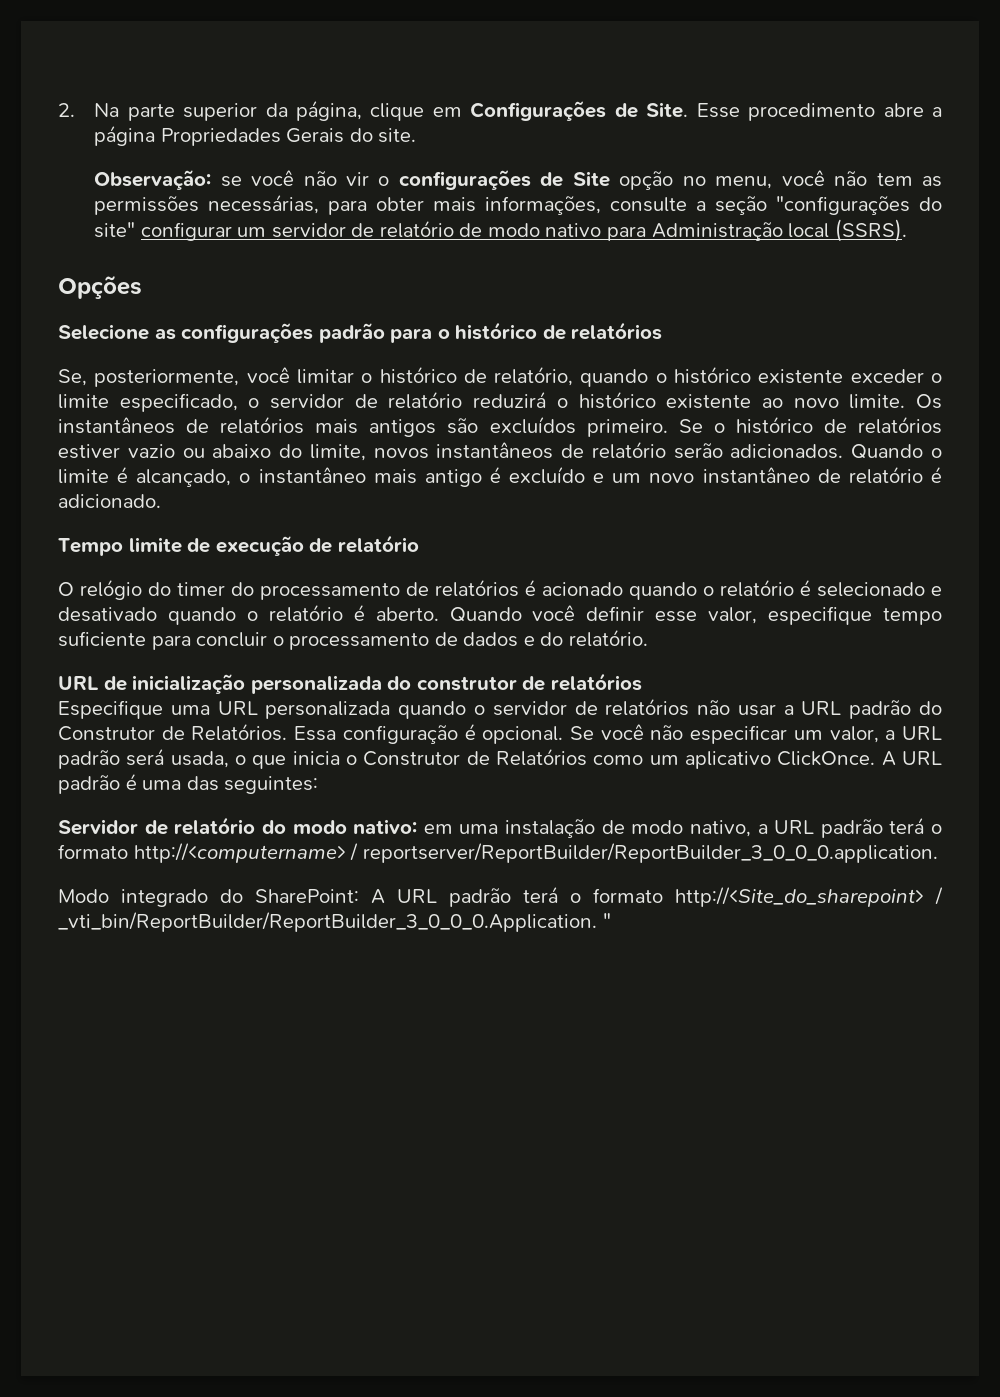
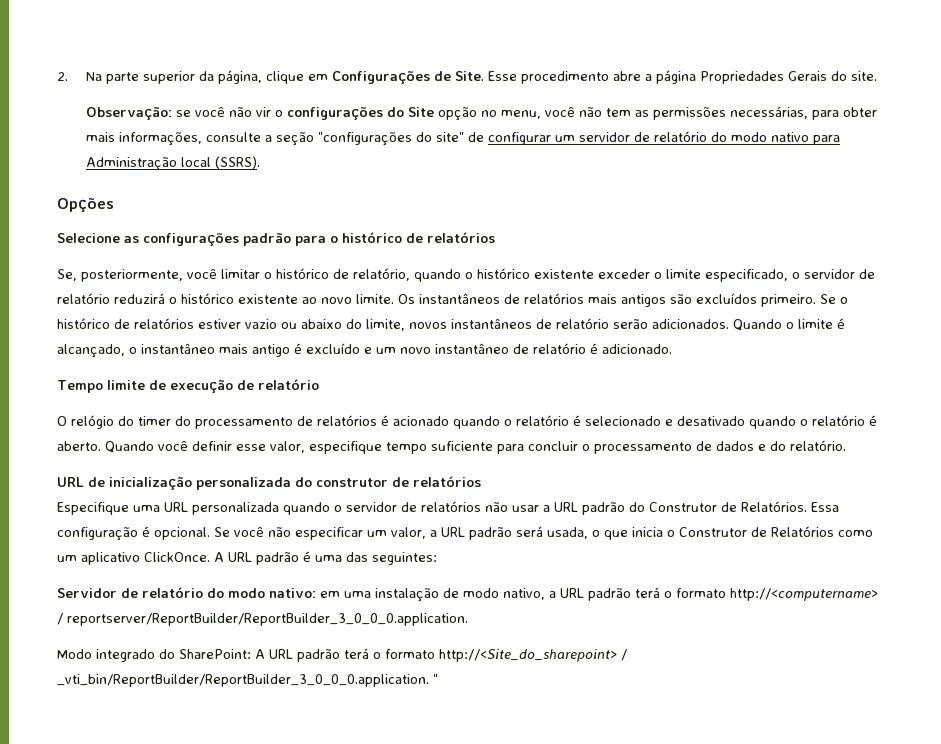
- Observação: se você não vir o configurações de Site opção no menu, você não tem as permissões necessárias, para obter mais informações, consulte a seção "configurações do site" configurar um servidor de relatório de modo nativo para Administração local (SSRS).
+ Observação: se você não vir o configurações do Site opção no menu, você não tem as permissões necessárias, para obter mais informações, consulte a seção "configurações do site" de configurar um servidor de relatório do modo nativo para Administração local (SSRS).
- Modo integrado do SharePoint: A URL padrão terá o formato http://<Site_do_sharepoint> / _vti_bin/ReportBuilder/ReportBuilder_3_0_0_0.Application. "
+ Modo integrado do SharePoint: A URL padrão terá o formato http://<Site_do_sharepoint> / _vti_bin/ReportBuilder/ReportBuilder_3_0_0_0.application. "

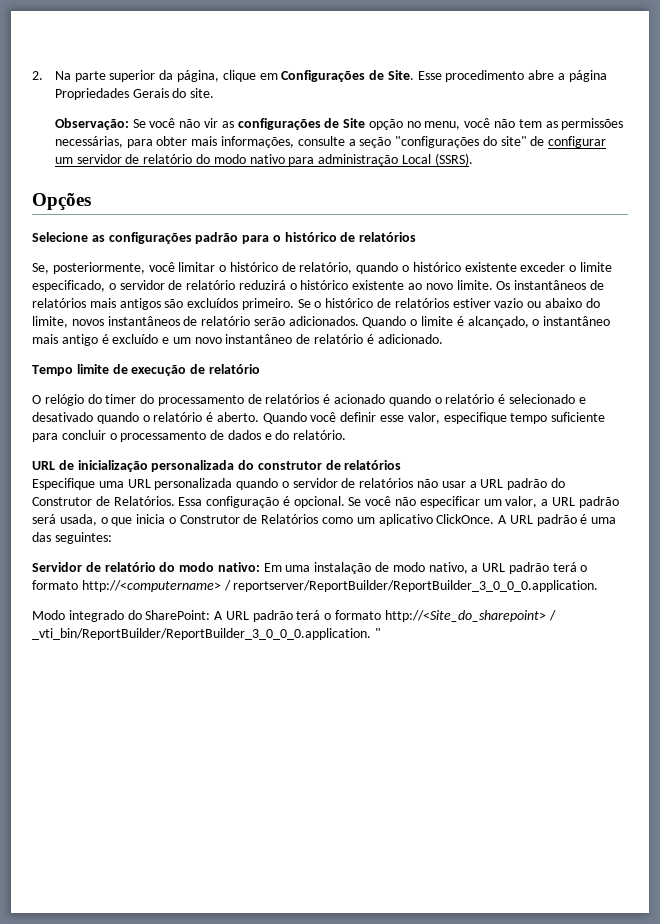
- Observação: se você não vir o configurações do Site opção no menu, você não tem as permissões necessárias, para obter mais informações, consulte a seção "configurações do site" de configurar um servidor de relatório do modo nativo para Administração local (SSRS).
+ Observação: Se você não vir as configurações de Site opção no menu, você não tem as permissões necessárias, para obter mais informações, consulte a seção "configurações do site" de configurar um servidor de relatório do modo nativo para administração Local (SSRS).
- Servidor de relatório do modo nativo: em uma instalação de modo nativo, a URL padrão terá o formato http://<computername> / reportserver/ReportBuilder/ReportBuilder_3_0_0_0.application.
+ Servidor de relatório do modo nativo: Em uma instalação de modo nativo, a URL padrão terá o formato http://<computername> / reportserver/ReportBuilder/ReportBuilder_3_0_0_0.application.

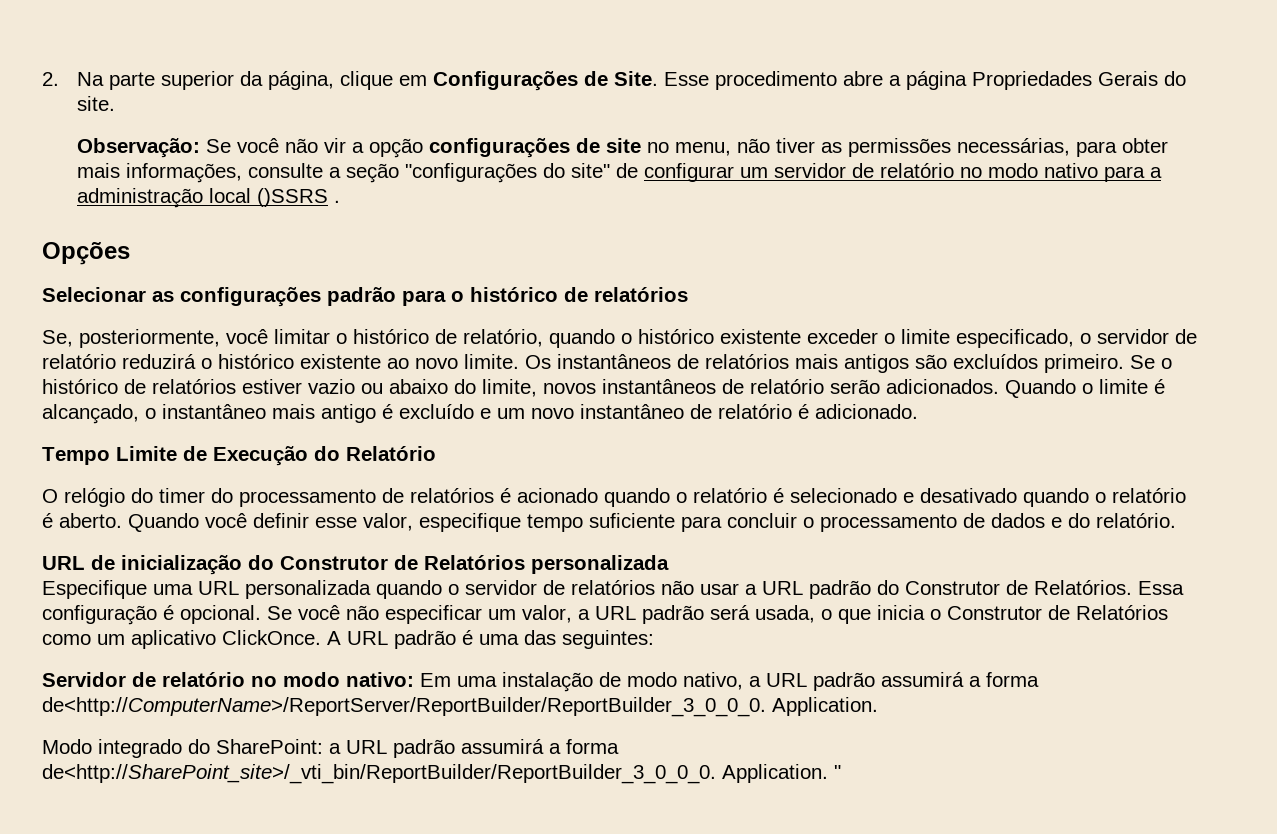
- Observação: Se você não vir as configurações de Site opção no menu, você não tem as permissões necessárias, para obter mais informações, consulte a seção "configurações do site" de configurar um servidor de relatório do modo nativo para administração Local (SSRS).
+ Observação: Se você não vir a opção configurações de site no menu, não tiver as permissões necessárias, para obter mais informações, consulte a seção "configurações do site" de configurar um servidor de relatório no modo nativo para a administração local ()SSRS .
- Selecione as configurações padrão para o histórico de relatórios
+ Selecionar as configurações padrão para o histórico de relatórios
- Tempo limite de execução de relatório
+ Tempo Limite de Execução do Relatório
- URL de inicialização personalizada do construtor de relatórios
+ URL de inicialização do Construtor de Relatórios personalizada
- Servidor de relatório do modo nativo: Em uma instalação de modo nativo, a URL padrão terá o formato http://<computername> / reportserver/ReportBuilder/ReportBuilder_3_0_0_0.application.
+ Servidor de relatório no modo nativo: Em uma instalação de modo nativo, a URL padrão assumirá a forma de<http://ComputerName>/ReportServer/ReportBuilder/ReportBuilder_3_0_0_0. Application.
- Modo integrado do SharePoint: A URL padrão terá o formato http://<Site_do_sharepoint> / _vti_bin/ReportBuilder/ReportBuilder_3_0_0_0.application. "
+ Modo integrado do SharePoint: a URL padrão assumirá a forma de<http://SharePoint_site>/_vti_bin/ReportBuilder/ReportBuilder_3_0_0_0. Application. "

